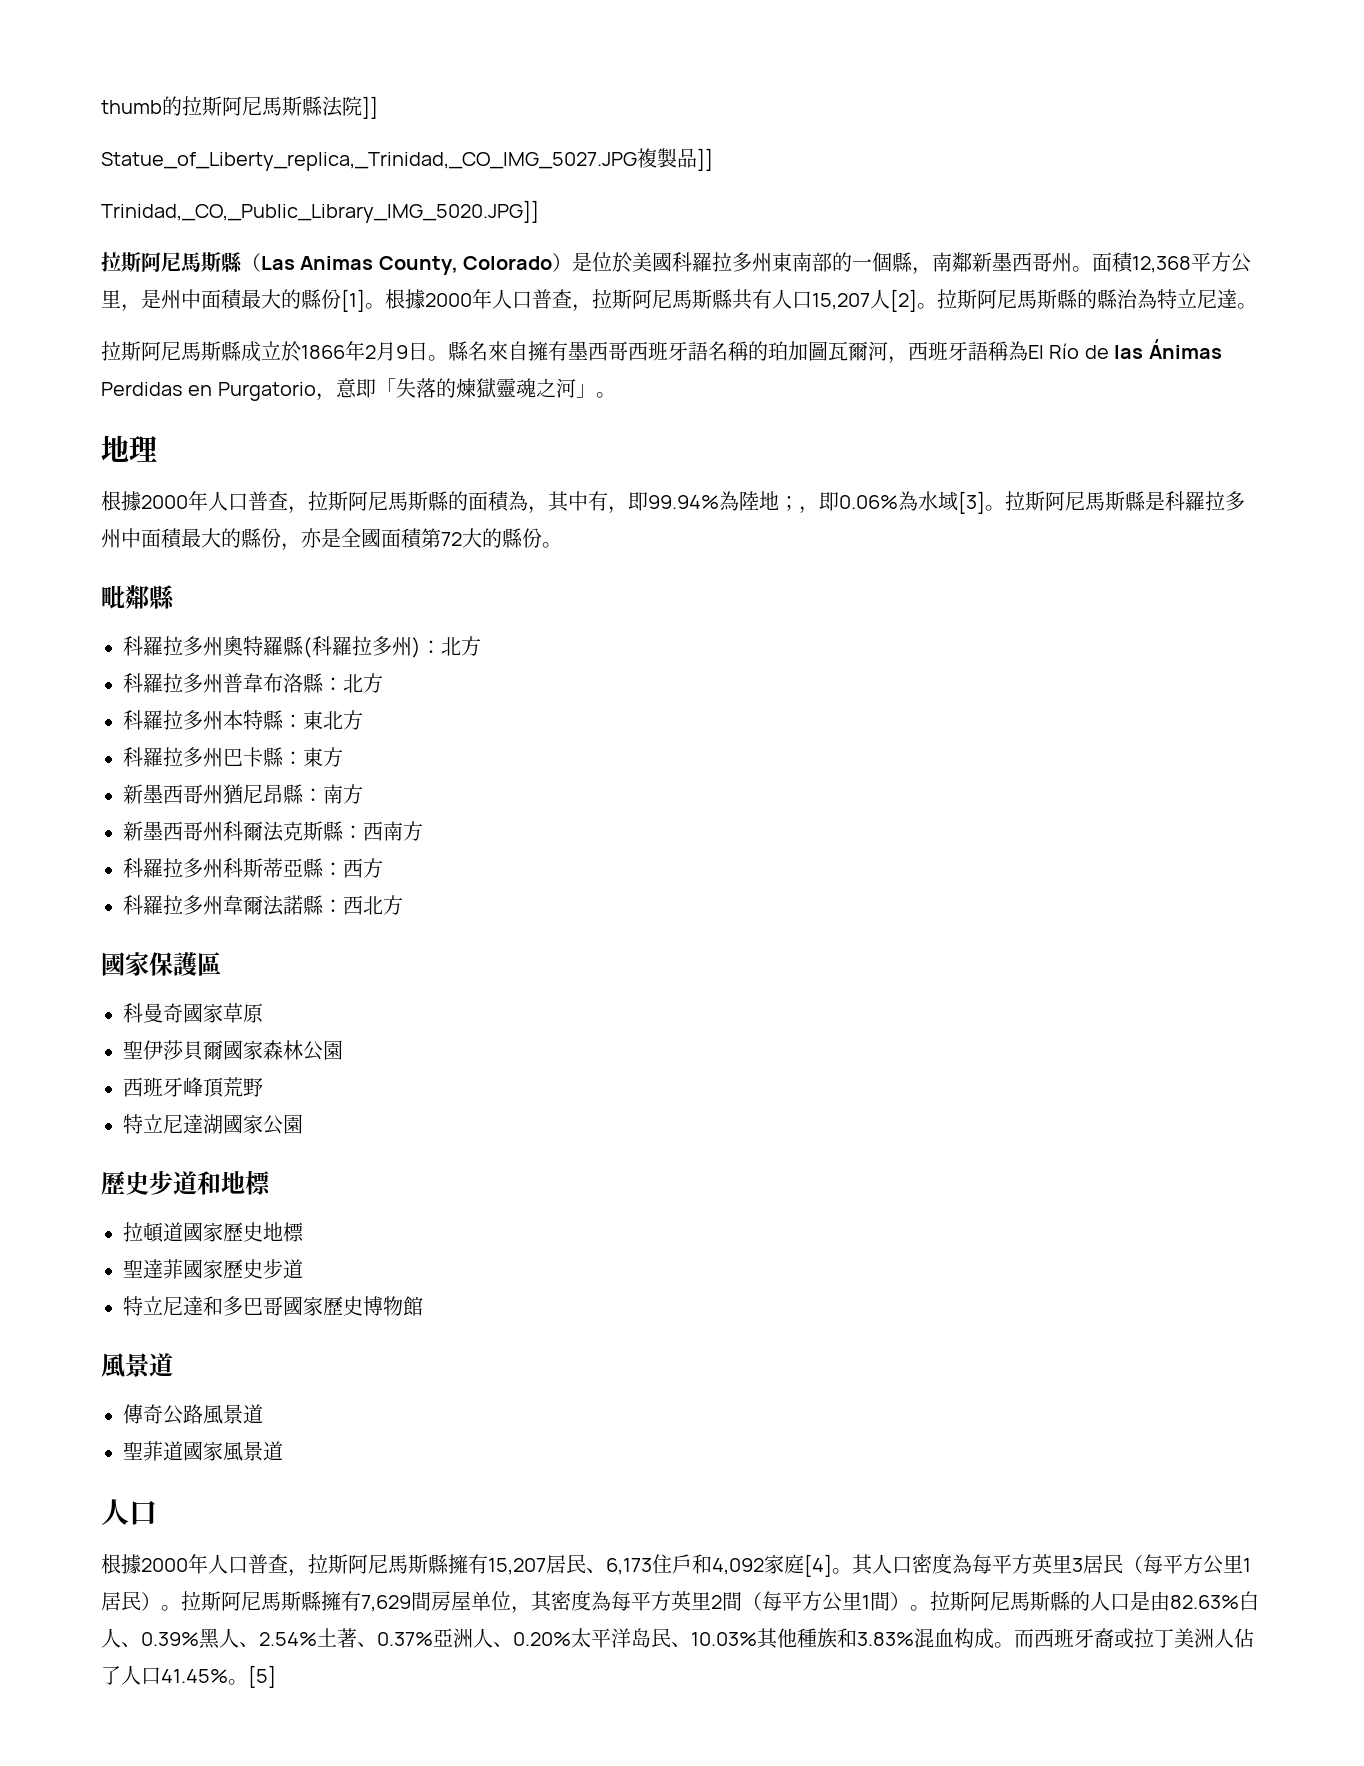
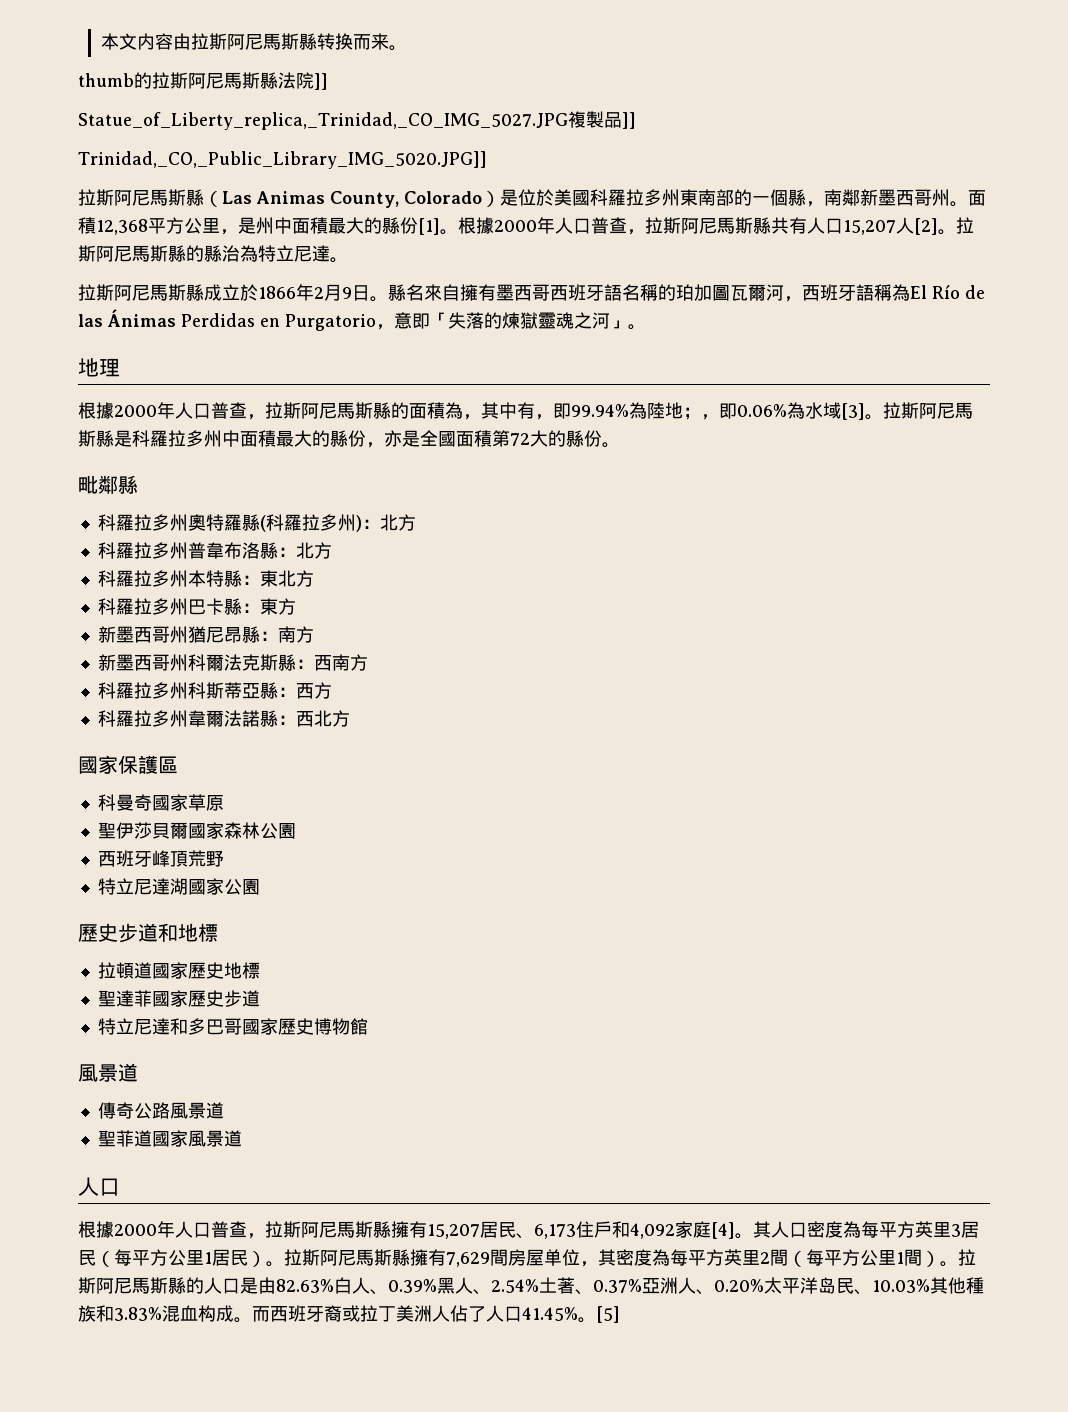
+ 本文内容由拉斯阿尼馬斯縣转换而来。

